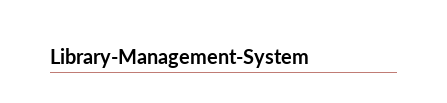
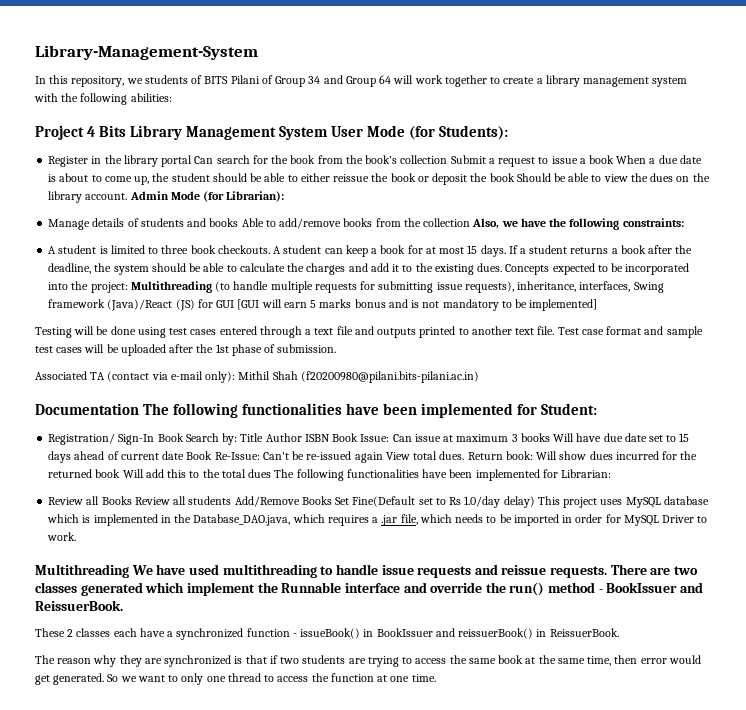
+ In this repository, we students of BITS Pilani of Group 34 and Group 64 will work together to create a library management system with the following abilities:
+ Project 4 Bits Library Management System User Mode (for Students):
+ Register in the library portal Can search for the book from the book’s collection Submit a request to issue a book When a due date is about to come up, the student should be able to either reissue the book or deposit the book Should be able to view the dues on the library account. Admin Mode (for Librarian):
+ Manage details of students and books Able to add/remove books from the collection Also, we have the following constraints:
+ A student is limited to three book checkouts. A student can keep a book for at most 15 days. If a student returns a book after the deadline, the system should be able to calculate the charges and add it to the existing dues. Concepts expected to be incorporated into the project: Multithreading (to handle multiple requests for submitting issue requests), inheritance, interfaces, Swing framework (Java)/React (JS) for GUI [GUI will earn 5 marks bonus and is not mandatory to be implemented]
+ Testing will be done using test cases entered through a text file and outputs printed to another text file. Test case format and sample test cases will be uploaded after the 1st phase of submission.
+ Associated TA (contact via e-mail only): Mithil Shah (f20200980@pilani.bits-pilani.ac.in)
+ Documentation The following functionalities have been implemented for Student:
+ Registration/ Sign-In Book Search by: Title Author ISBN Book Issue: Can issue at maximum 3 books Will have due date set to 15 days ahead of current date Book Re-Issue: Can't be re-issued again View total dues. Return book: Will show dues incurred for the returned book Will add this to the total dues The following functionalities have been implemented for Librarian:
+ Review all Books Review all students Add/Remove Books Set Fine(Default set to Rs 1.0/day delay) This project uses MySQL database which is implemented in the Database_DAO.java, which requires a .jar file, which needs to be imported in order for MySQL Driver to work.
+ Multithreading We have used multithreading to handle issue requests and reissue requests. There are two classes generated which implement the Runnable interface and override the run() method - BookIssuer and ReissuerBook.
+ These 2 classes each have a synchronized function - issueBook() in BookIssuer and reissuerBook() in ReissuerBook.
+ The reason why they are synchronized is that if two students are trying to access the same book at the same time, then error would get generated. So we want to only one thread to access the function at one time.

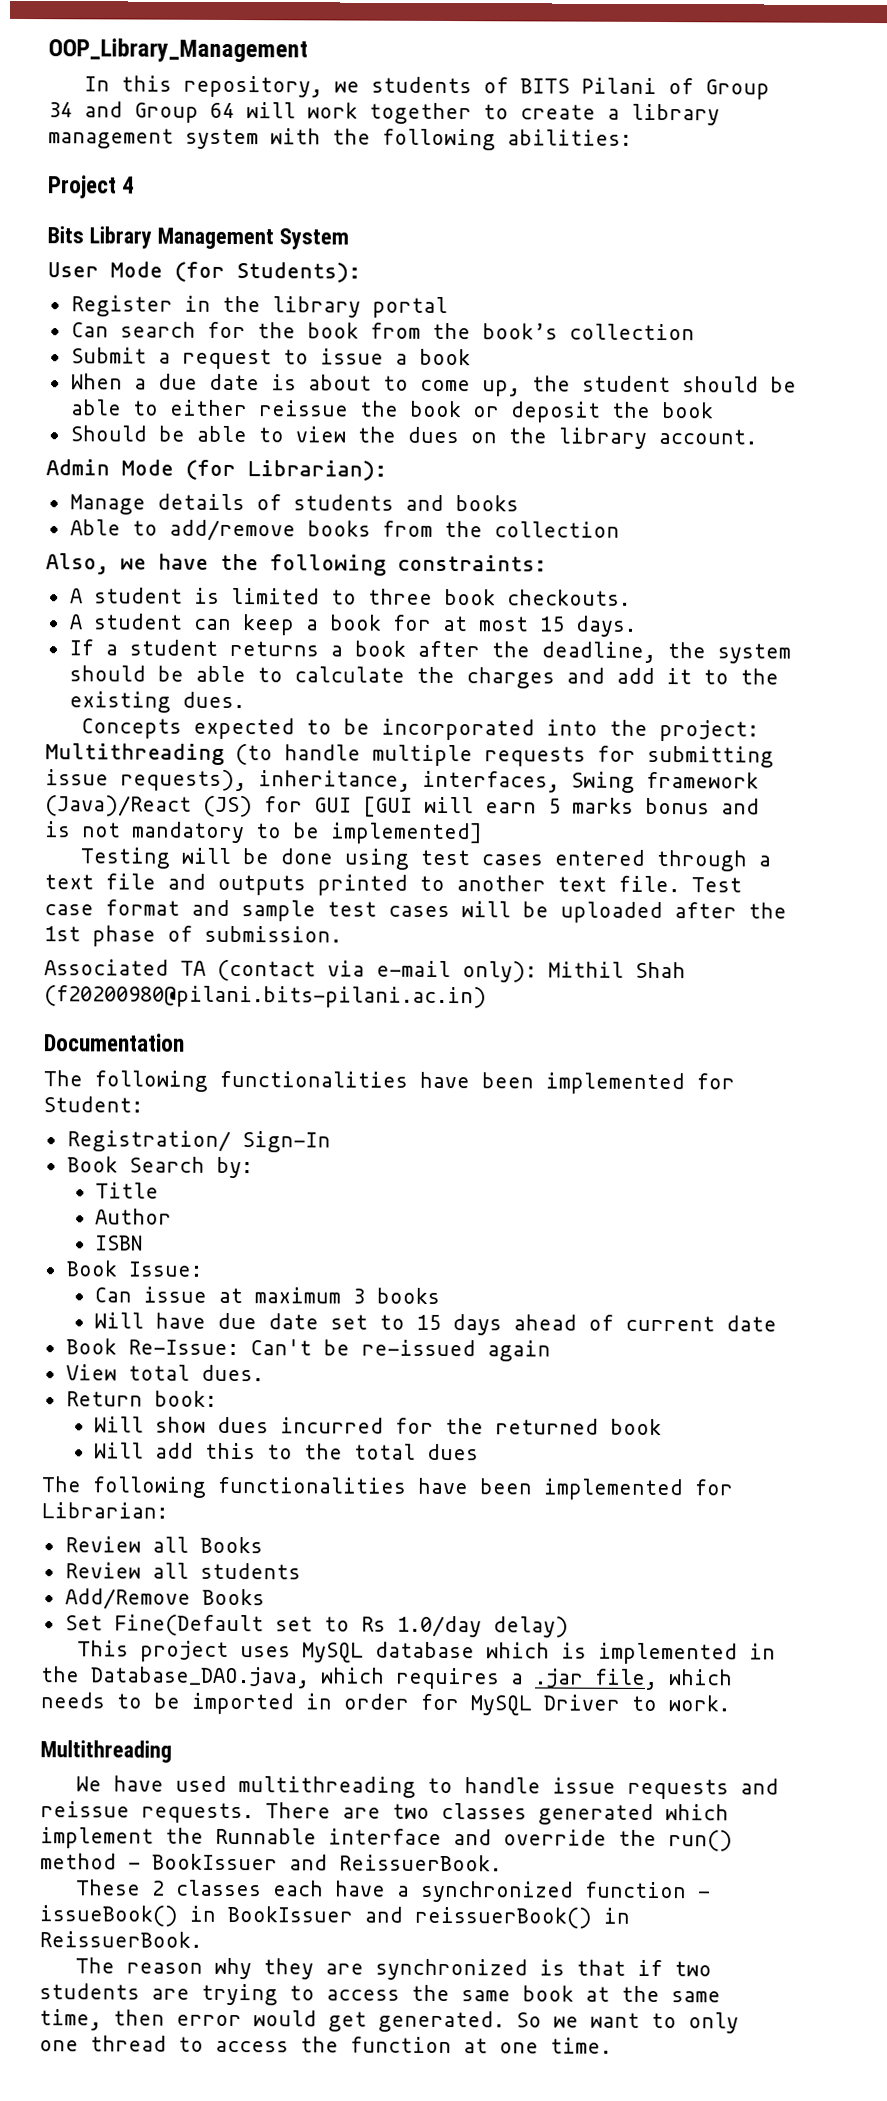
- Library-Management-System
+ OOP_Library_Management
- Project 4 Bits Library Management System User Mode (for Students):
+ Project 4
+ Bits Library Management System
+ User Mode (for Students):
- Register in the library portal Can search for the book from the book’s collection Submit a request to issue a book When a due date is about to come up, the student should be able to either reissue the book or deposit the book Should be able to view the dues on the library account. Admin Mode (for Librarian):
+ Register in the library portal
+ Can search for the book from the book’s collection
+ Submit a request to issue a book
+ When a due date is about to come up, the student should be able to either reissue the book or deposit the book
+ Should be able to view the dues on the library account.
+ Admin Mode (for Librarian):
- Manage details of students and books Able to add/remove books from the collection Also, we have the following constraints:
+ Manage details of students and books
+ Able to add/remove books from the collection
+ Also, we have the following constraints:
- A student is limited to three book checkouts. A student can keep a book for at most 15 days. If a student returns a book after the deadline, the system should be able to calculate the charges and add it to the existing dues. Concepts expected to be incorporated into the project:
+ A student is limited to three book checkouts.
+ A student can keep a book for at most 15 days.
+ If a student returns a book after the deadline, the system should be able to calculate the charges and add it to the existing dues.
+ Concepts expected to be incorporated into the project:
- Documentation The following functionalities have been implemented for Student:
+ Documentation
+ The following functionalities have been implemented for Student:
- Registration/ Sign-In Book Search by: Title Author ISBN Book Issue: Can issue at maximum 3 books Will have due date set to 15 days ahead of current date Book Re-Issue:
+ Registration/ Sign-In
+ Book Search by:
+ Title
+ Author
+ ISBN
+ Book Issue:
+ Can issue at maximum 3 books
+ Will have due date set to 15 days ahead of current date
+ Book Re-Issue:
- Can't be re-issued again View total dues. Return book: Will show dues incurred for the returned book Will add this to the total dues The following functionalities have been implemented for Librarian:
+ Can't be re-issued again
+ View total dues.
+ Return book:
+ Will show dues incurred for the returned book
+ Will add this to the total dues
+ The following functionalities have been implemented for Librarian:
- Review all Books Review all students Add/Remove Books Set Fine(Default set to Rs 1.0/day delay) This project uses MySQL database which is implemented in the Database_DAO.java, which requires a .jar file, which needs to be imported in order for MySQL Driver to work.
- Multithreading We have used multithreading to handle issue requests and reissue requests.
+ Review all Books
+ Review all students
+ Add/Remove Books
+ Set Fine(Default set to Rs 1.0/day delay)
+ This project uses MySQL database which is implemented in the Database_DAO.java, which requires a .jar file, which needs to be imported in order for MySQL Driver to work.
+ Multithreading
+ We have used multithreading to handle issue requests and reissue requests.

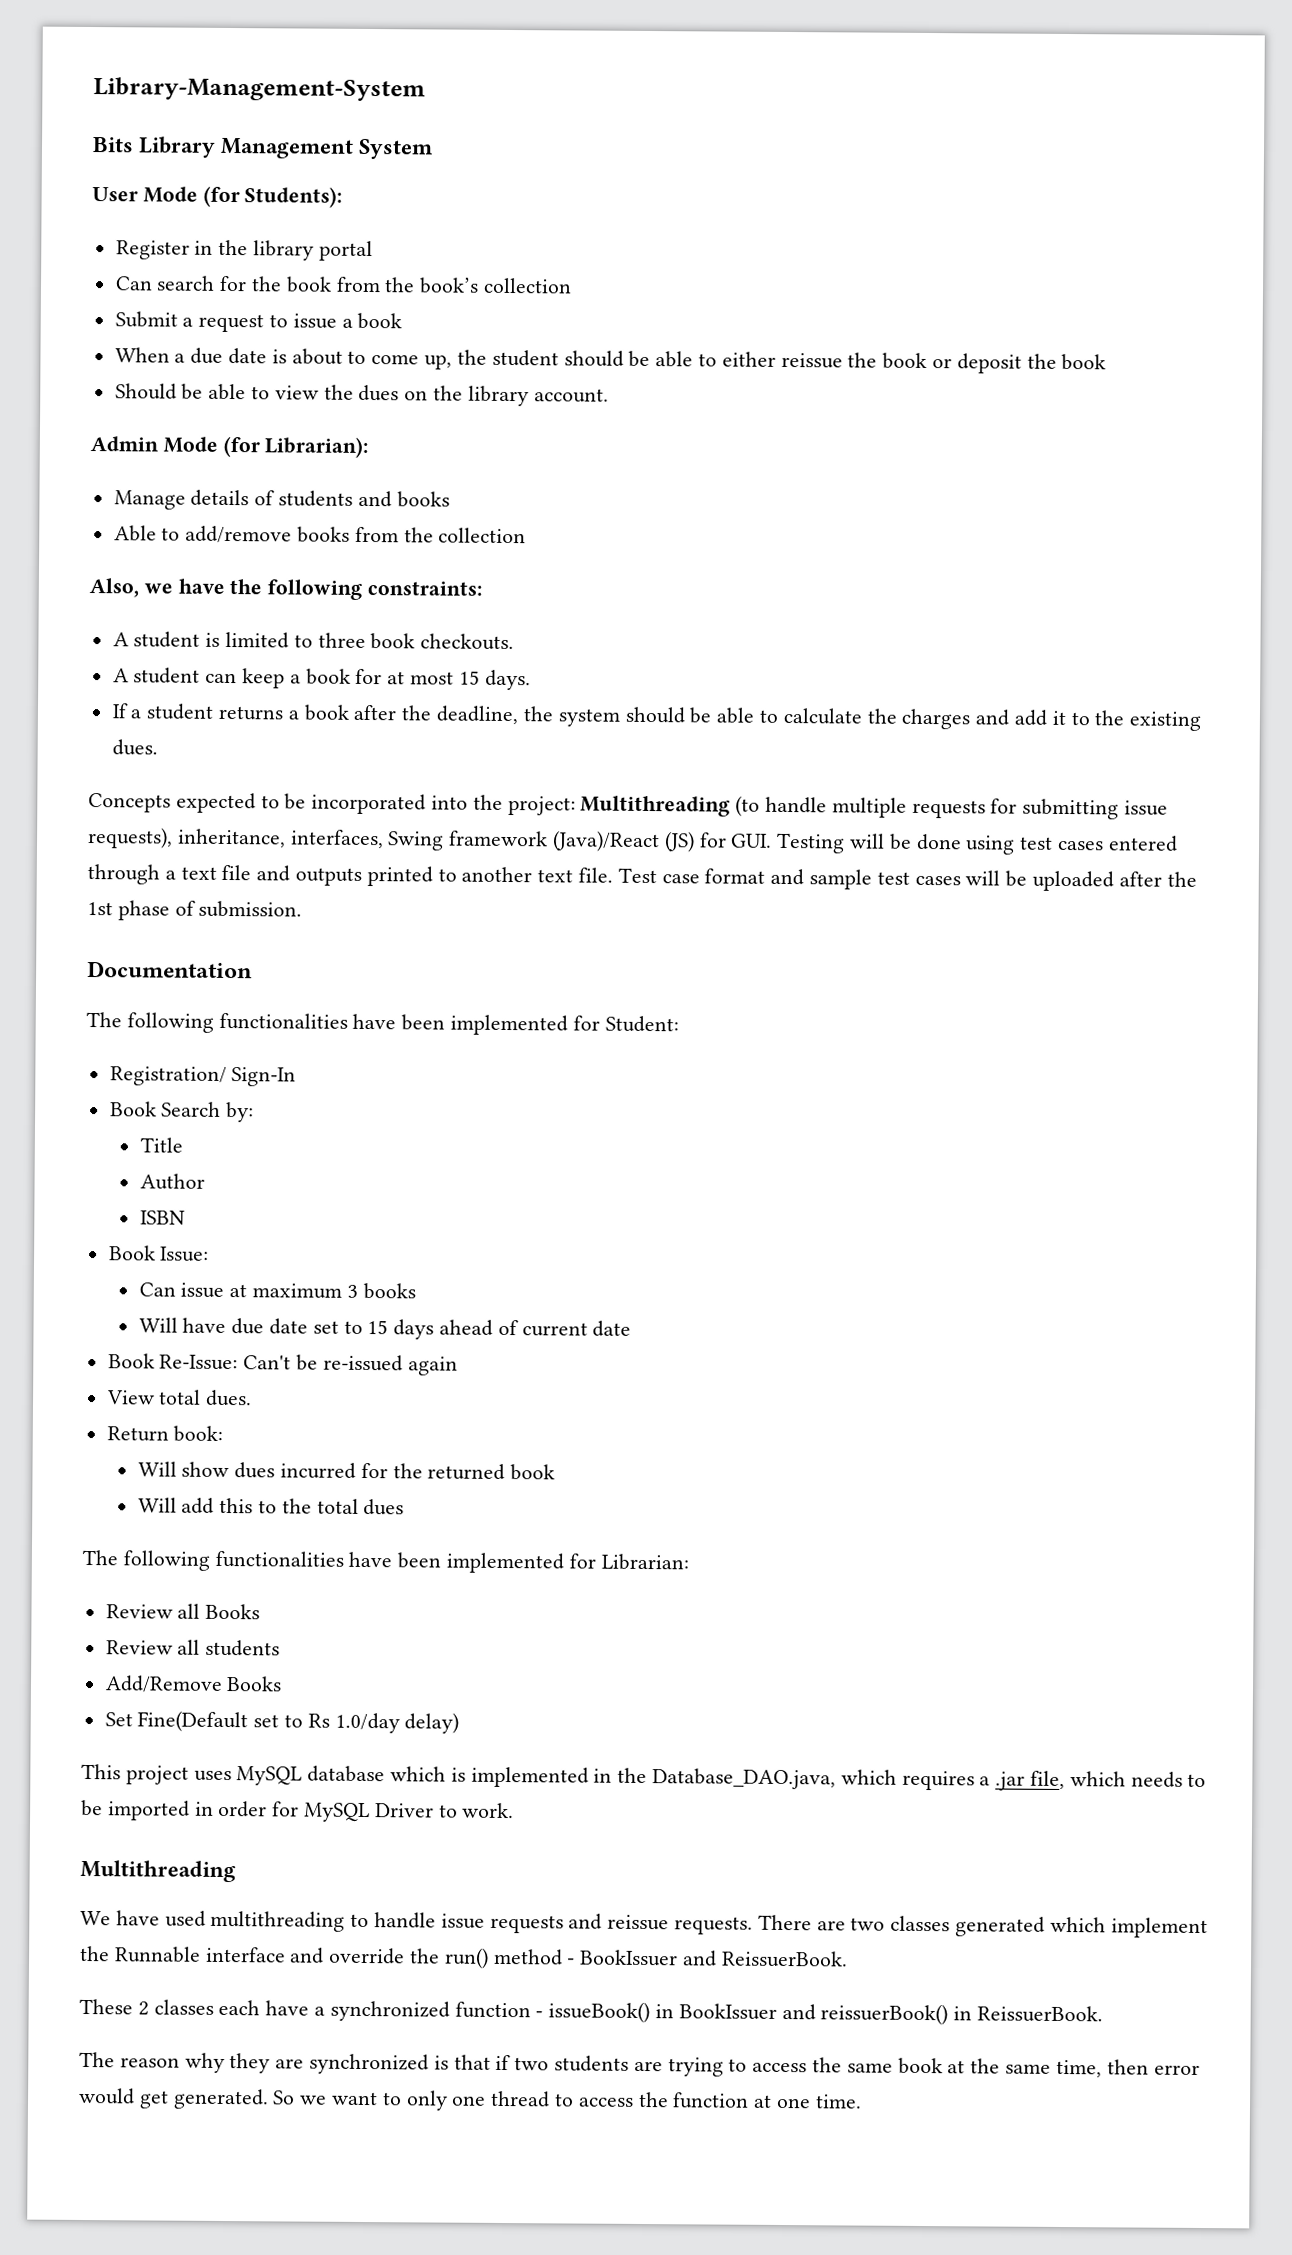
- OOP_Library_Management
- In this repository, we students of BITS Pilani of Group 34 and Group 64 will work together to create a library management system with the following abilities:
- Project 4
+ Library-Management-System
- Concepts expected to be incorporated into the project: Multithreading (to handle multiple requests for submitting issue requests), inheritance, interfaces, Swing framework (Java)/React (JS) for GUI [GUI will earn 5 marks bonus and is not mandatory to be implemented]
- Testing will be done using test cases entered through a text file and outputs printed to another text file.
+ Concepts expected to be incorporated into the project: Multithreading (to handle multiple requests for submitting issue requests), inheritance, interfaces, Swing framework (Java)/React (JS) for GUI. Testing will be done using test cases entered through a text file and outputs printed to another text file.
- Associated TA (contact via e-mail only): Mithil Shah (f20200980@pilani.bits-pilani.ac.in)

